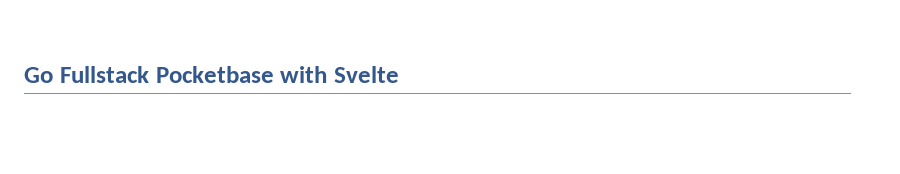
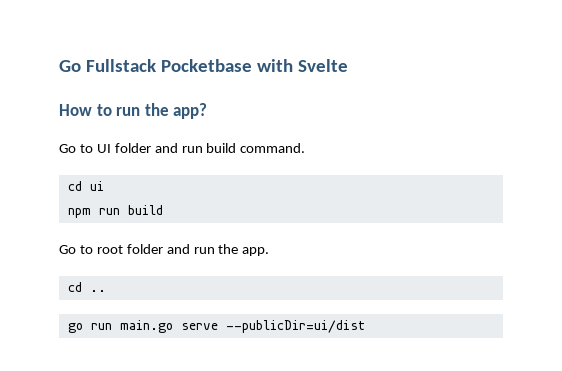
+ How to run the app?
+ Go to UI folder and run build command.
+ cd ui
+ npm run build
+ Go to root folder and run the app.
+ cd ..
+ go run main.go serve --publicDir=ui/dist

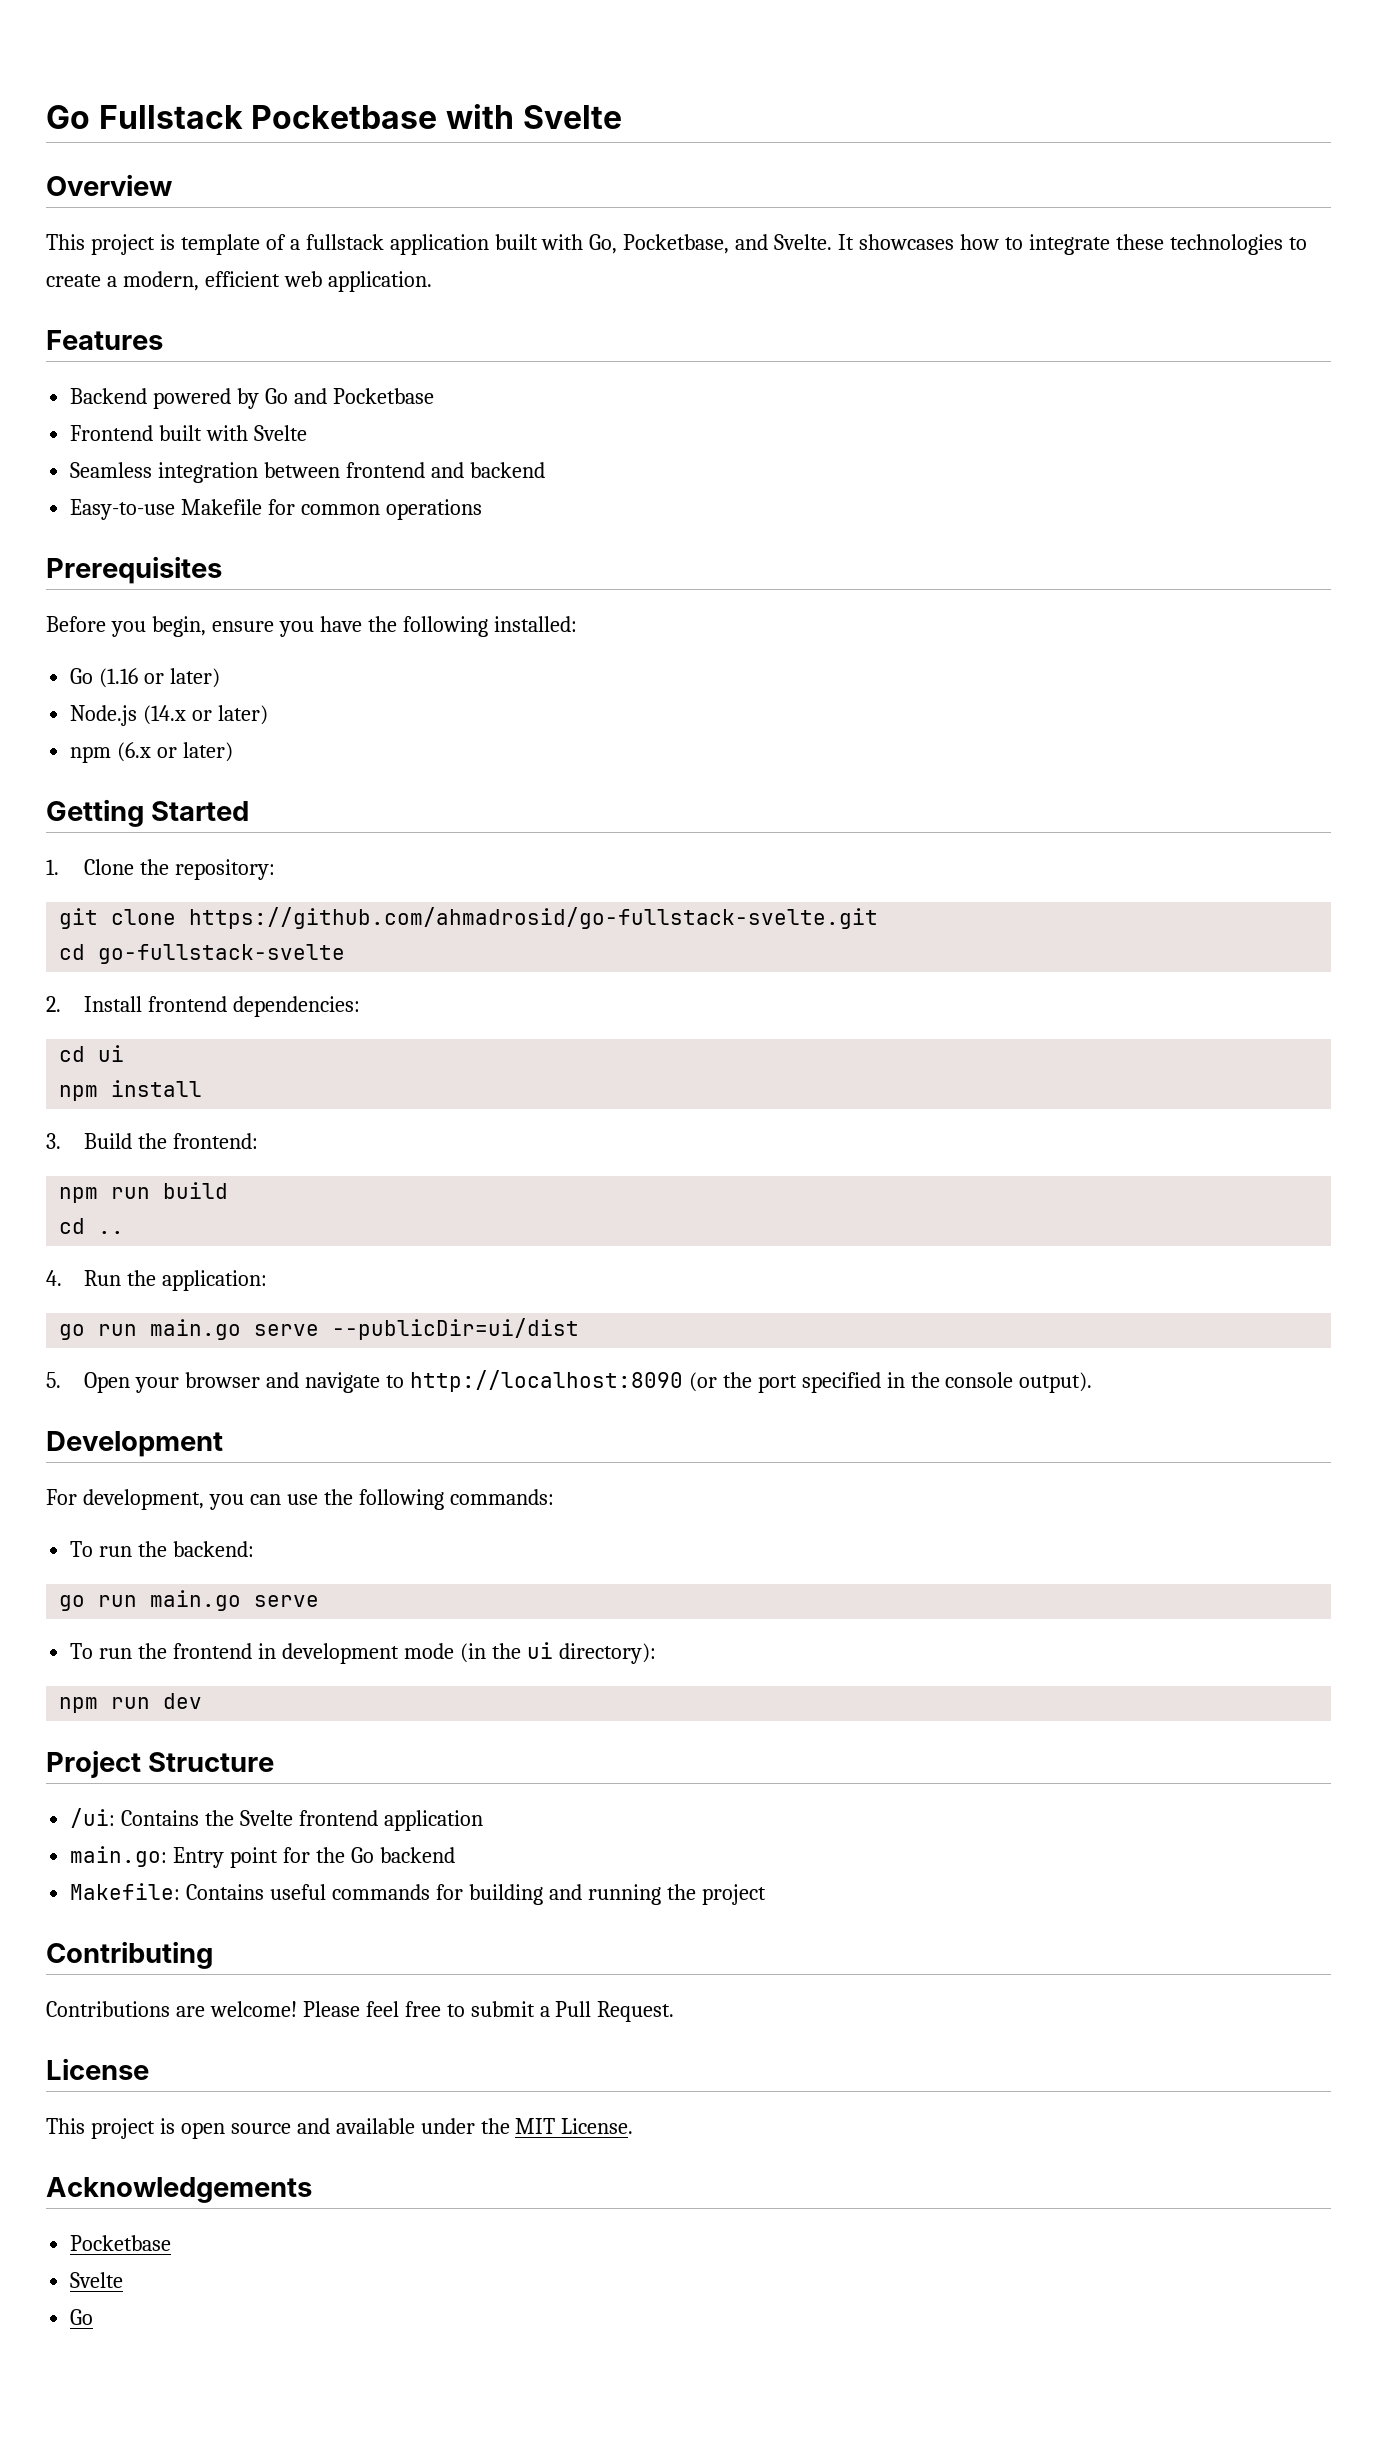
- How to run the app?
- Go to UI folder and run build command.
+ Overview
+ This project is template of a fullstack application built with Go, Pocketbase, and Svelte. It showcases how to integrate these technologies to create a modern, efficient web application.
+ Features
+ Backend powered by Go and Pocketbase
+ Frontend built with Svelte
+ Seamless integration between frontend and backend
+ Easy-to-use Makefile for common operations
+ Prerequisites
+ Before you begin, ensure you have the following installed:
+ Go (1.16 or later)
+ Node.js (14.x or later)
+ npm (6.x or later)
+ Getting Started
+ 1. Clone the repository:
+ git clone https://github.com/ahmadrosid/go-fullstack-svelte.git
+ cd go-fullstack-svelte
+ 2. Install frontend dependencies:
  cd ui
+ npm install
+ 3. Build the frontend:
  npm run build
- Go to root folder and run the app.
  cd ..
+ 4. Run the application:
+ 5. Open your browser and navigate to http://localhost:8090 (or the port specified in the console output).
+ Development
+ For development, you can use the following commands:
+ To run the backend:
+ go run main.go serve
+ To run the frontend in development mode (in the ui directory):
+ npm run dev
+ Project Structure
+ /ui: Contains the Svelte frontend application
+ main.go: Entry point for the Go backend
+ Makefile: Contains useful commands for building and running the project
+ Contributing
+ Contributions are welcome! Please feel free to submit a Pull Request.
+ License
+ This project is open source and available under the MIT License.
+ Acknowledgements
+ Pocketbase
+ Svelte
+ Go

